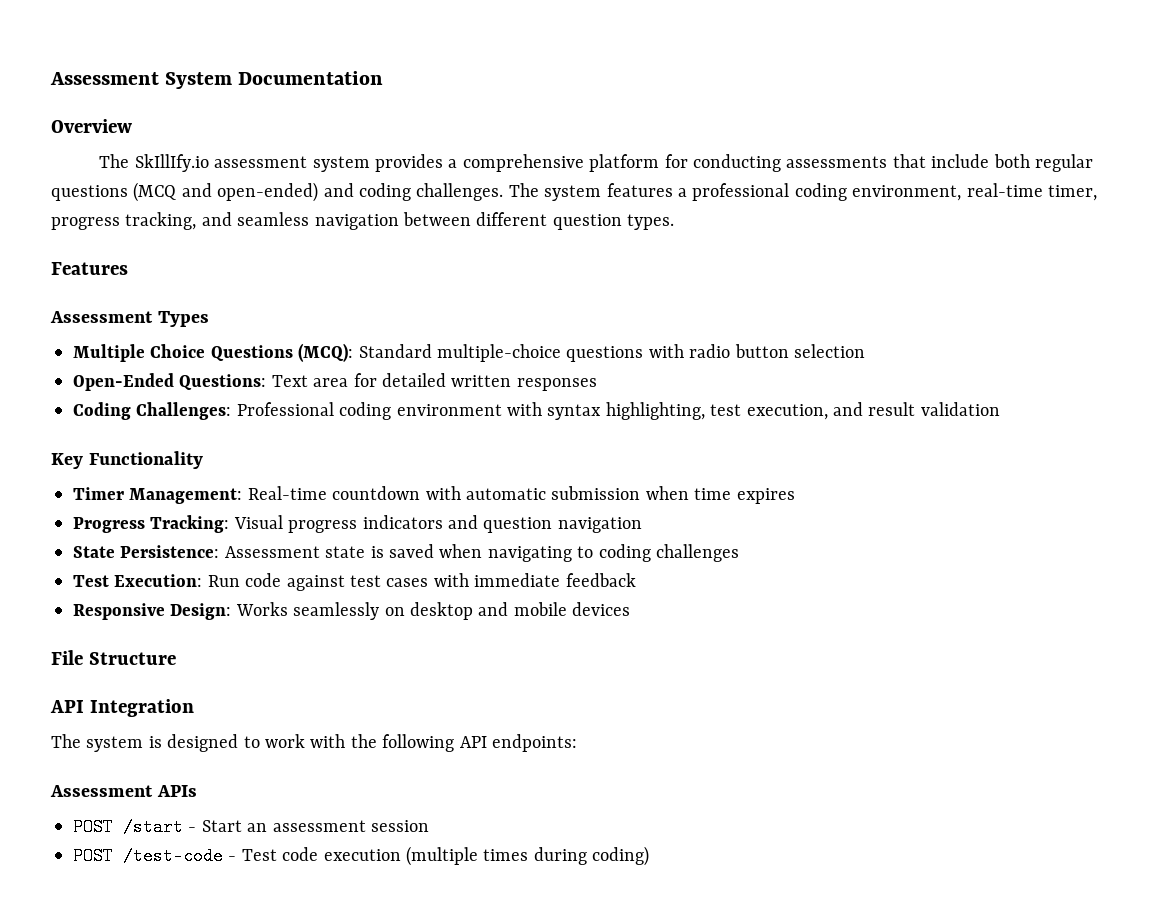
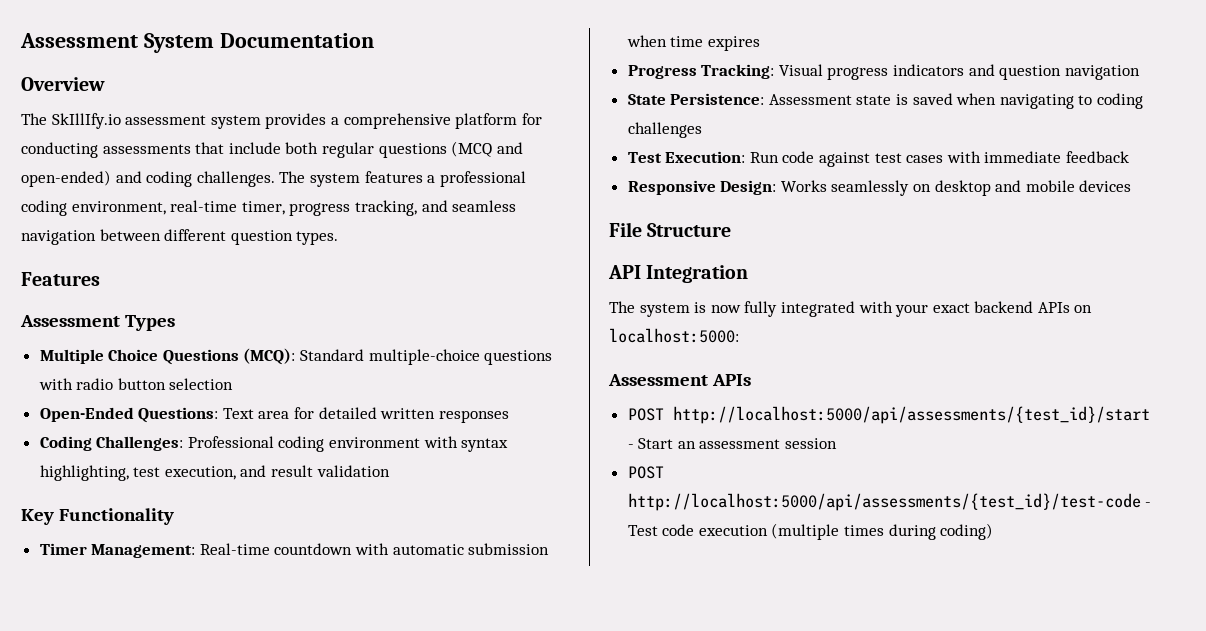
- The system is designed to work with the following API endpoints:
+ The system is now fully integrated with your exact backend APIs on localhost:5000:
- POST /start - Start an assessment session
+ POST http://localhost:5000/api/assessments/{test_id}/start - Start an assessment session
- POST /test-code - Test code execution (multiple times during coding)
+ POST http://localhost:5000/api/assessments/{test_id}/test-code - Test code execution (multiple times during coding)

